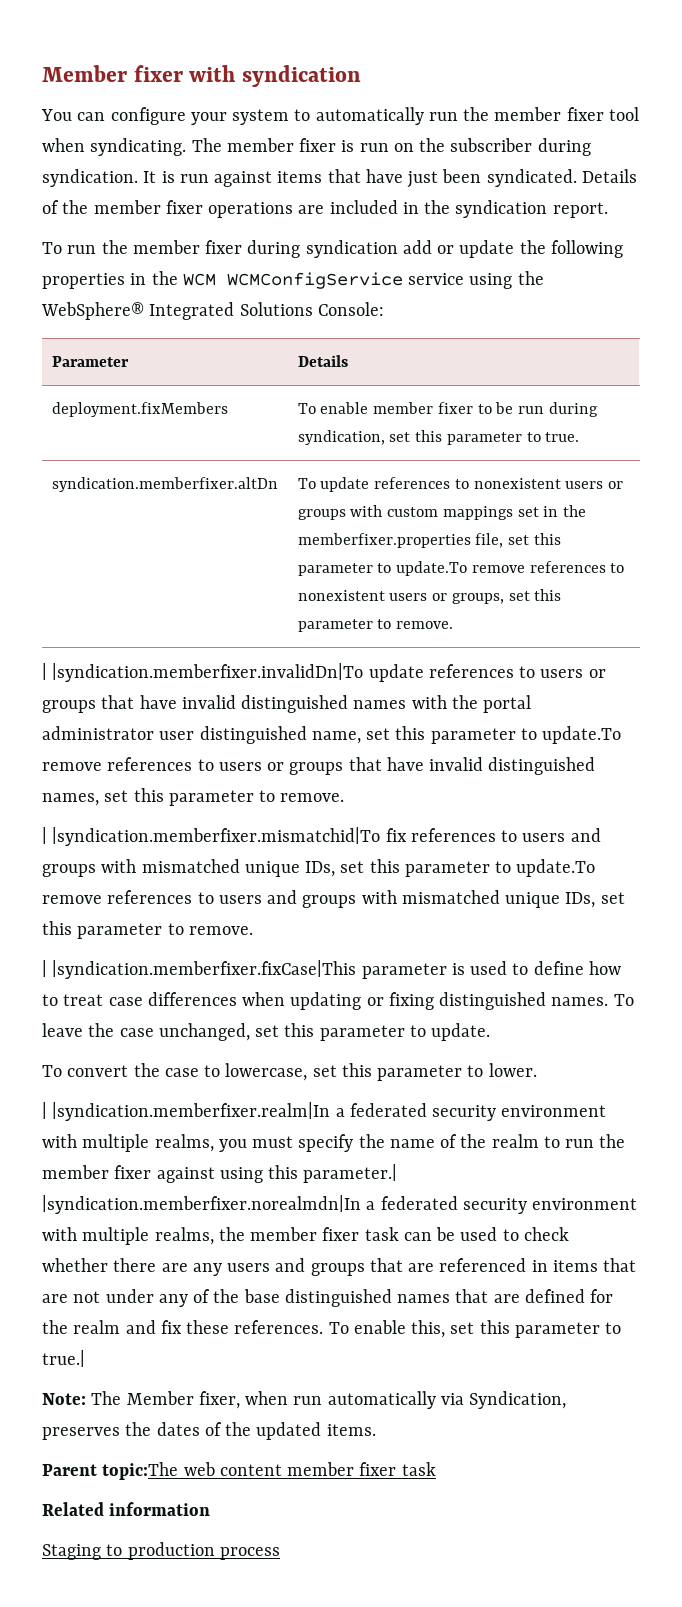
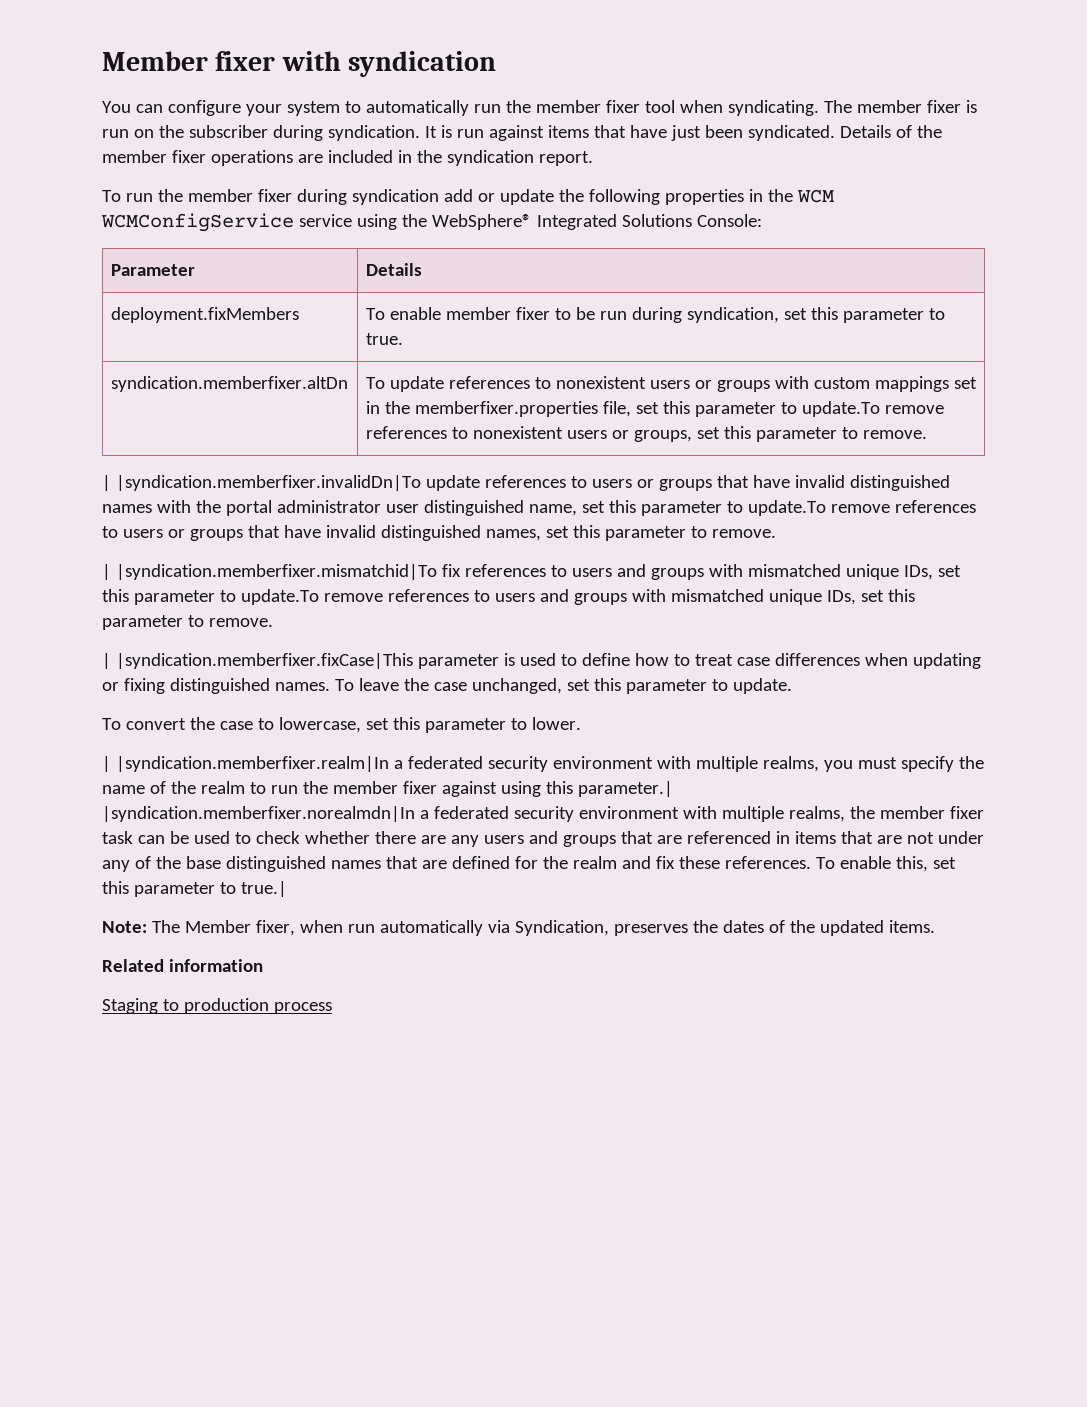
- Parent topic:The web content member fixer task

